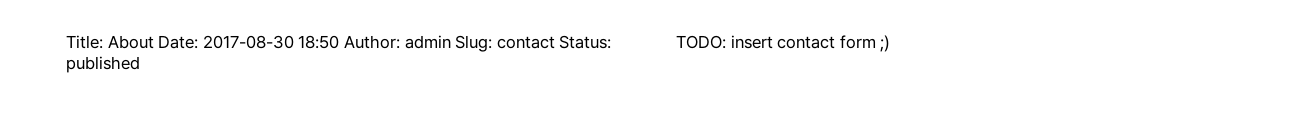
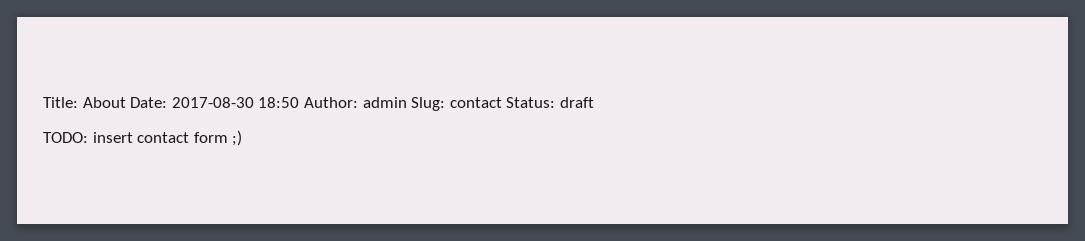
- Title: About Date: 2017-08-30 18:50 Author: admin Slug: contact Status: published
+ Title: About Date: 2017-08-30 18:50 Author: admin Slug: contact Status: draft

